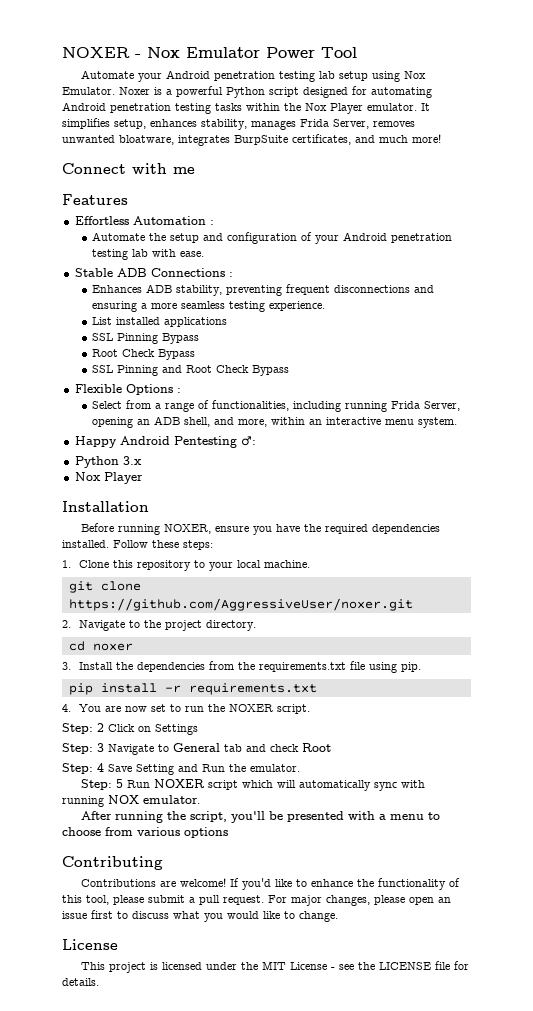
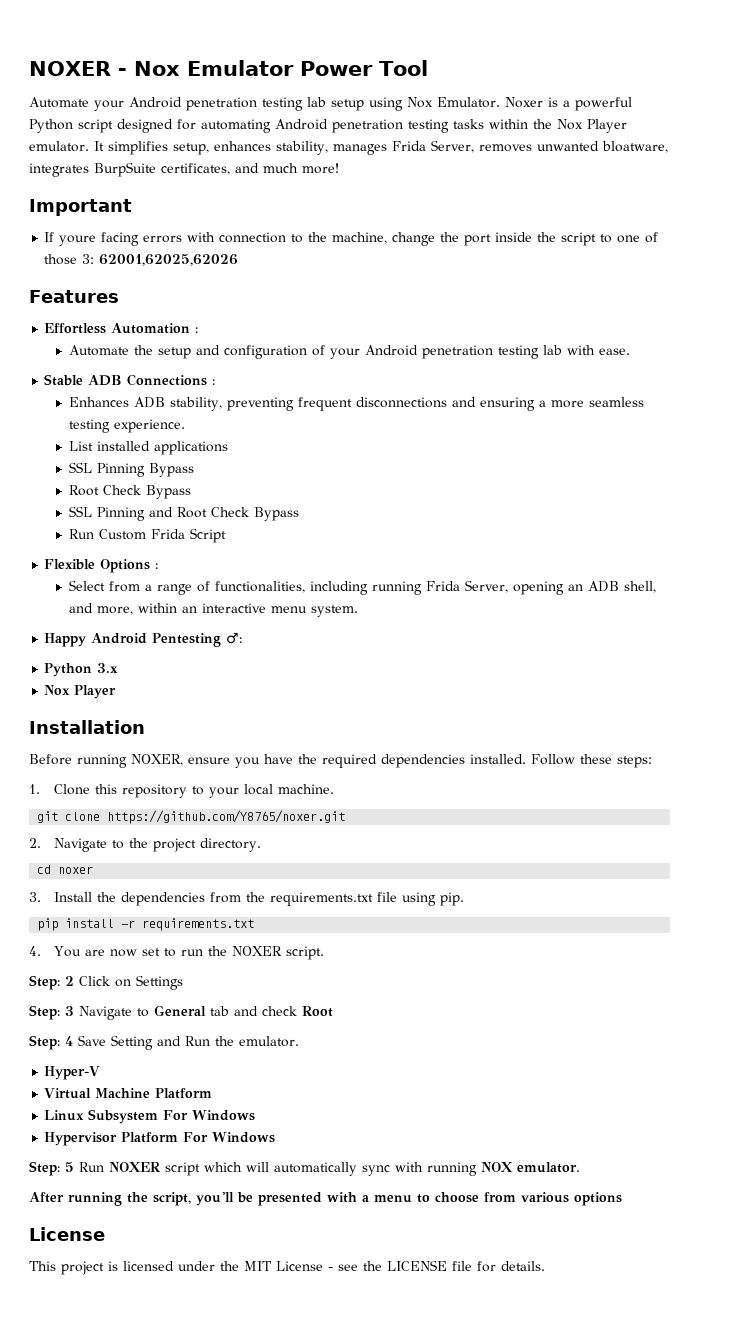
- Connect with me
+ Important
+ If youre facing errors with connection to the machine, change the port inside the script to one of those 3: 62001,62025,62026
+ Run Custom Frida Script
- git clone https://github.com/AggressiveUser/noxer.git
+ git clone https://github.com/Y8765/noxer.git
+ Hyper-V
+ Virtual Machine Platform
+ Linux Subsystem For Windows
+ Hypervisor Platform For Windows
- Contributing
- Contributions are welcome! If you'd like to enhance the functionality of this tool, please submit a pull request. For major changes, please open an issue first to discuss what you would like to change.

